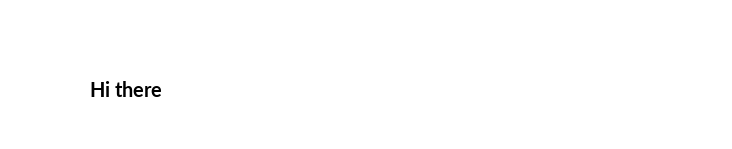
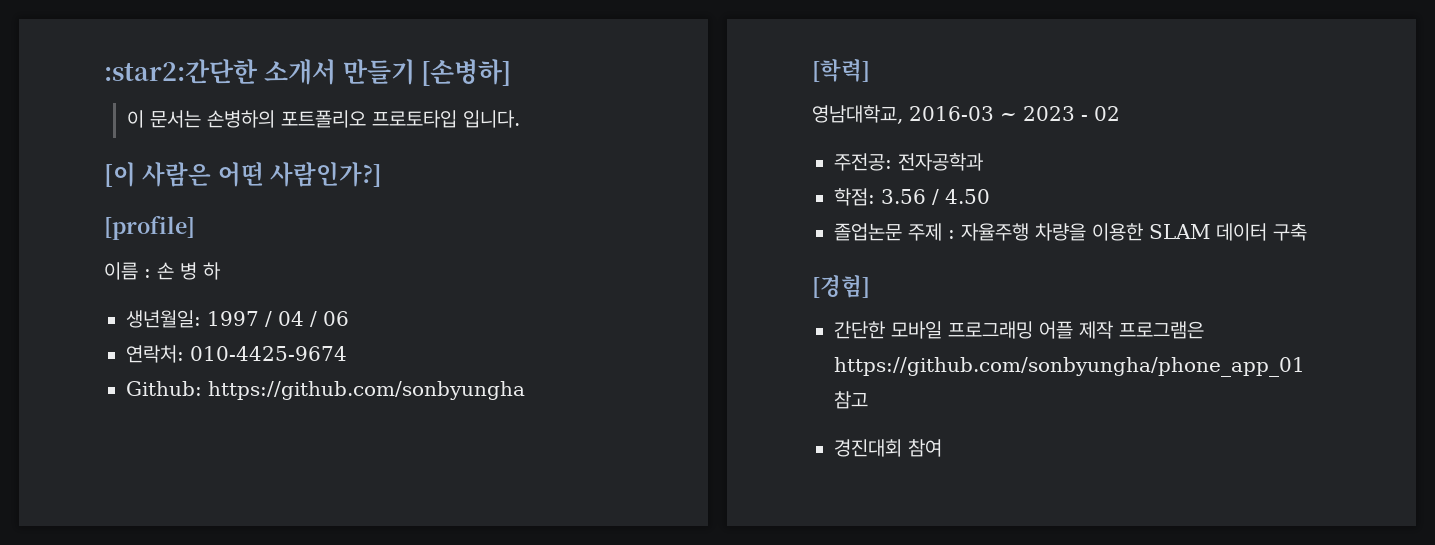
- Hi there
+ :star2:간단한 소개서 만들기 [손병하]
+ 이 문서는 손병하의 포트폴리오 프로토타입 입니다.
+ [이 사람은 어떤 사람인가?]
+ [profile]
+ 이름 : 손 병 하
+ 생년월일: 1997 / 04 / 06
+ 연락처: 010-4425-9674
+ Github: https://github.com/sonbyungha
+ [학력]
+ 영남대학교, 2016-03 ~ 2023 - 02
+ 주전공: 전자공학과
+ 학점: 3.56 / 4.50
+ 졸업논문 주제 : 자율주행 차량을 이용한 SLAM 데이터 구축
+ [경험]
+ 간단한 모바일 프로그래밍 어플 제작 프로그램은 https://github.com/sonbyungha/phone_app_01 참고
+ 경진대회 참여

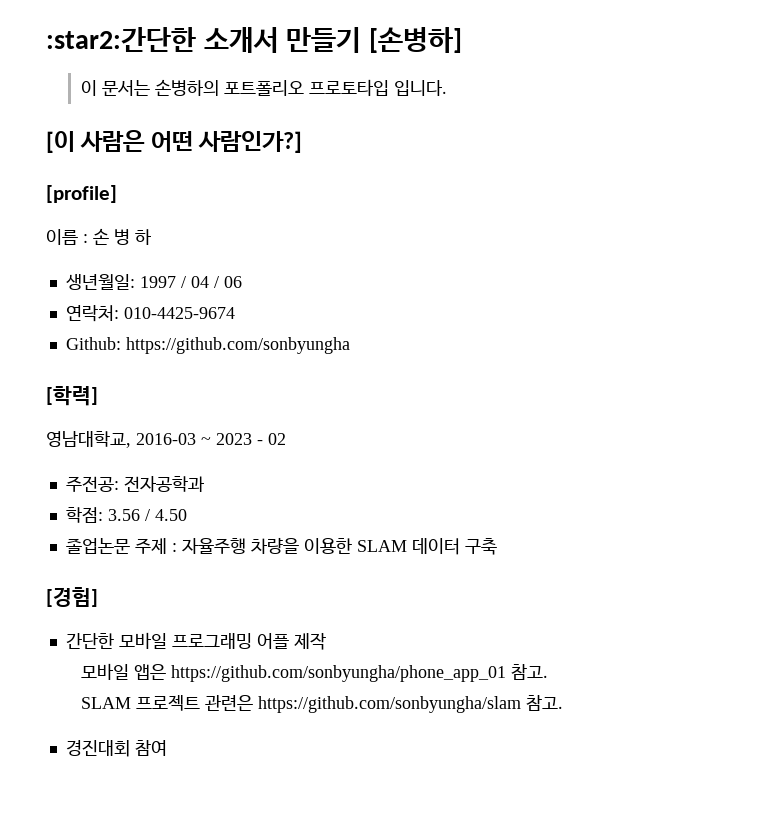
- 간단한 모바일 프로그래밍 어플 제작 프로그램은 https://github.com/sonbyungha/phone_app_01 참고
+ 간단한 모바일 프로그래밍 어플 제작
+ 모바일 앱은 https://github.com/sonbyungha/phone_app_01 참고.
+ SLAM 프로젝트 관련은 https://github.com/sonbyungha/slam 참고.

